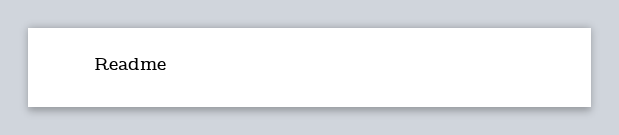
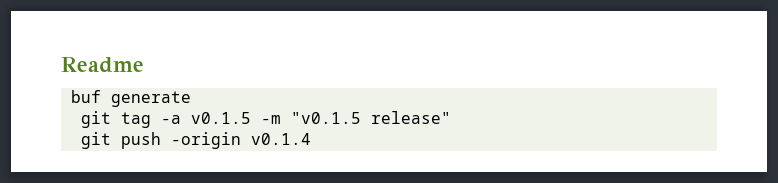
+ buf generate
+ git tag -a v0.1.5 -m "v0.1.5 release"
+ git push -origin v0.1.4

